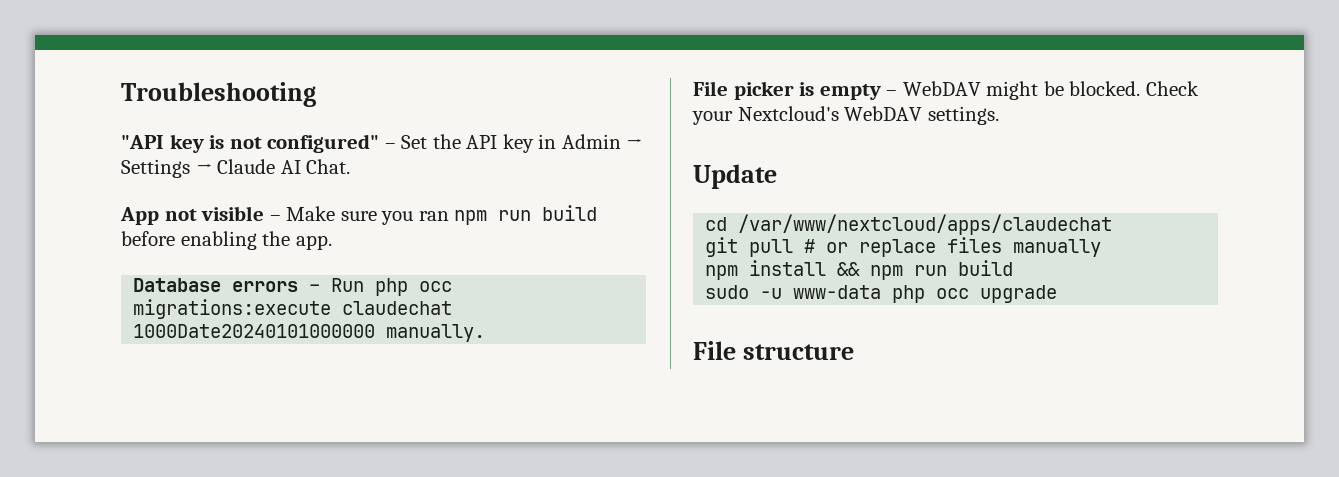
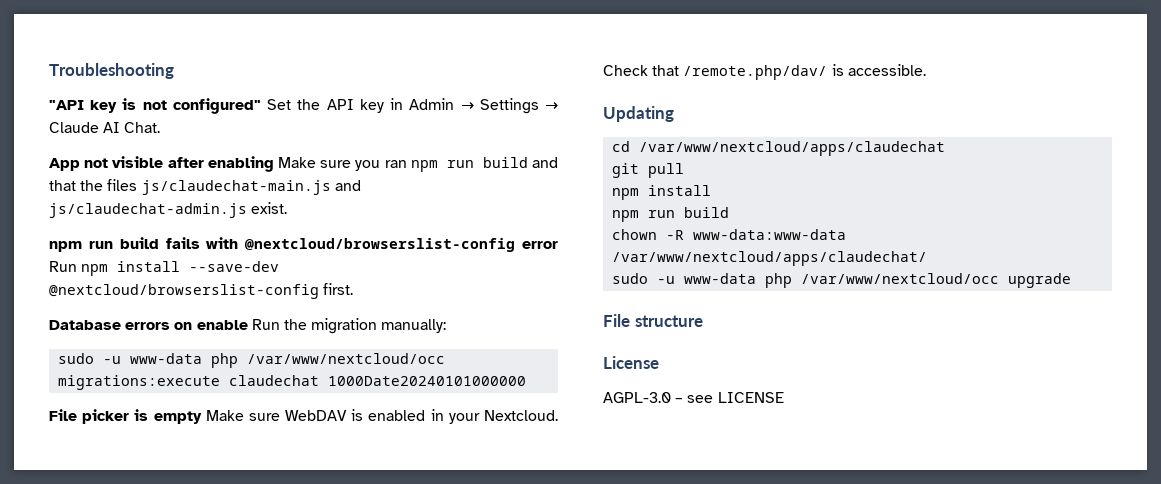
- "API key is not configured" – Set the API key in Admin → Settings → Claude AI Chat.
+ "API key is not configured" Set the API key in Admin → Settings → Claude AI Chat.
- App not visible – Make sure you ran npm run build before enabling the app.
- Database errors – Run php occ migrations:execute claudechat 1000Date20240101000000 manually.
+ App not visible after enabling Make sure you ran npm run build and that the files js/claudechat-main.js and js/claudechat-admin.js exist.
+ npm run build fails with @nextcloud/browserslist-config error Run npm install --save-dev @nextcloud/browserslist-config first.
+ Database errors on enable Run the migration manually:
+ sudo -u www-data php /var/www/nextcloud/occ migrations:execute claudechat 1000Date20240101000000
- File picker is empty – WebDAV might be blocked. Check your Nextcloud's WebDAV settings.
- Update
+ File picker is empty Make sure WebDAV is enabled in your Nextcloud. Check that /remote.php/dav/ is accessible.
+ Updating
- git pull # or replace files manually
- npm install && npm run build
- sudo -u www-data php occ upgrade
+ git pull
+ npm install
+ npm run build
+ chown -R www-data:www-data /var/www/nextcloud/apps/claudechat/
+ sudo -u www-data php /var/www/nextcloud/occ upgrade
+ License
+ AGPL-3.0 – see LICENSE

